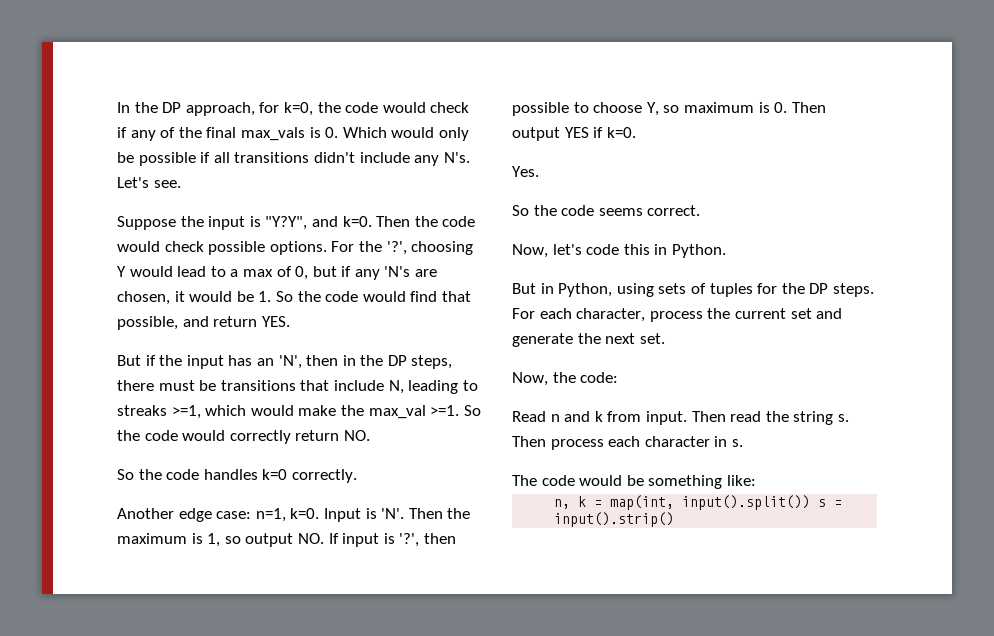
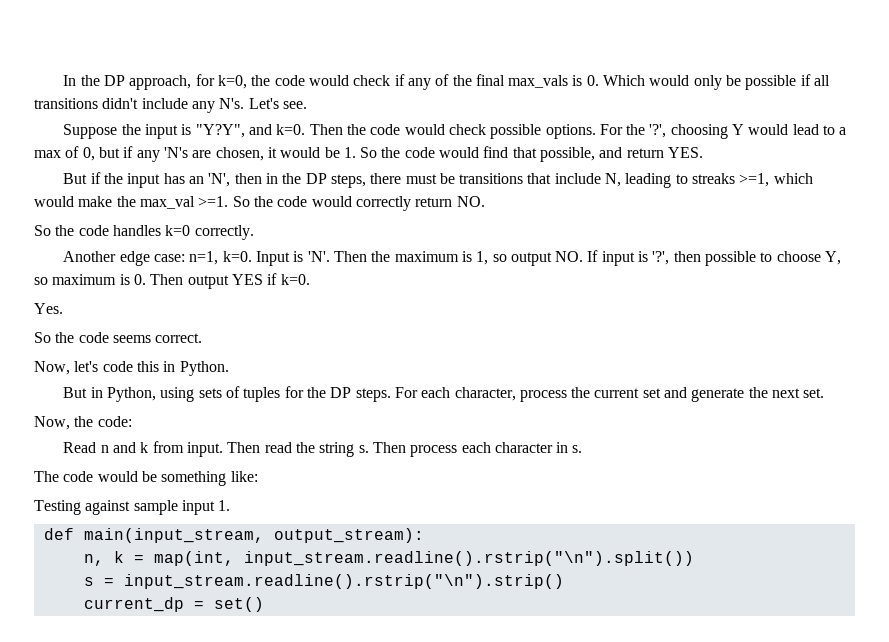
+ Testing against sample input 1.
+ def main(input_stream, output_stream):
- n, k = map(int, input().split()) s = input().strip()
+ n, k = map(int, input_stream.readline().rstrip("\n").split())
+ s = input_stream.readline().rstrip("\n").strip()
+ current_dp = set()

